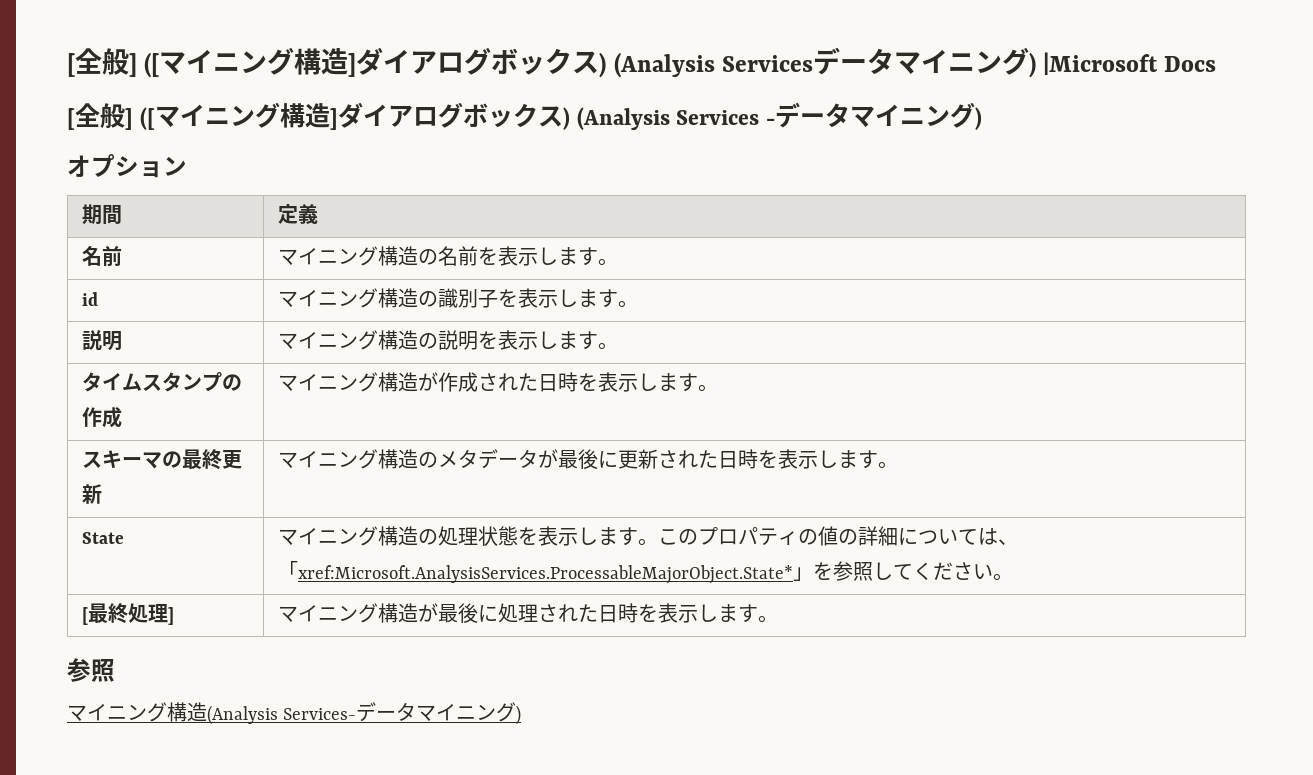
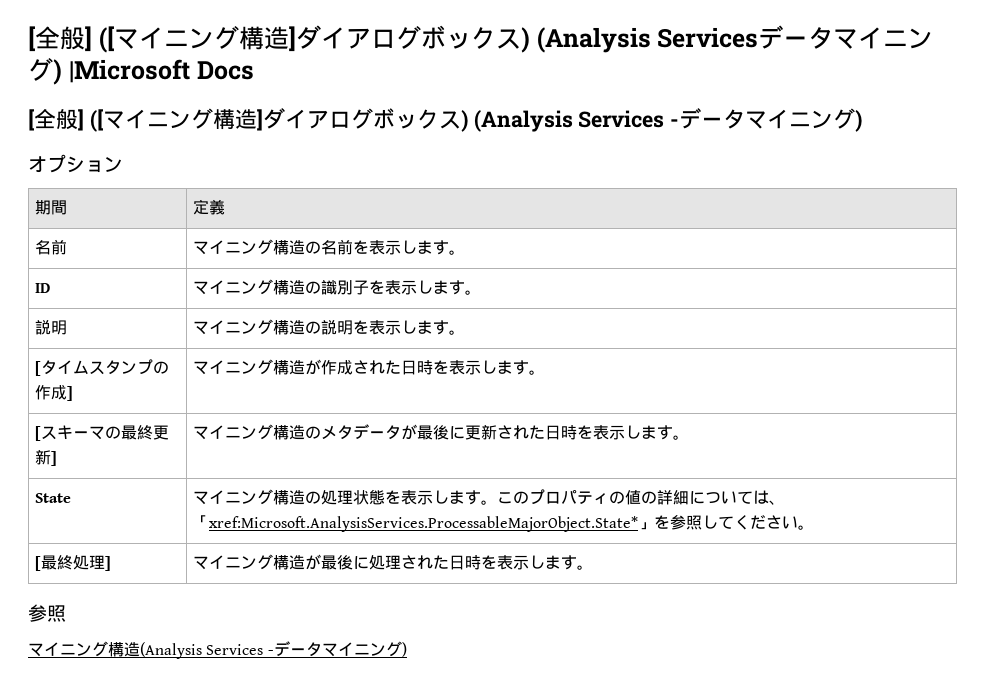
- id | マイニング構造の識別子を表示します。
+ ID | マイニング構造の識別子を表示します。
- タイムスタンプの作成 | マイニング構造が作成された日時を表示します。
+ [タイムスタンプの作成] | マイニング構造が作成された日時を表示します。
- スキーマの最終更新 | マイニング構造のメタデータが最後に更新された日時を表示します。
+ [スキーマの最終更新] | マイニング構造のメタデータが最後に更新された日時を表示します。
- マイニング構造(Analysis Services-データマイニング)
+ マイニング構造(Analysis Services -データマイニング)

